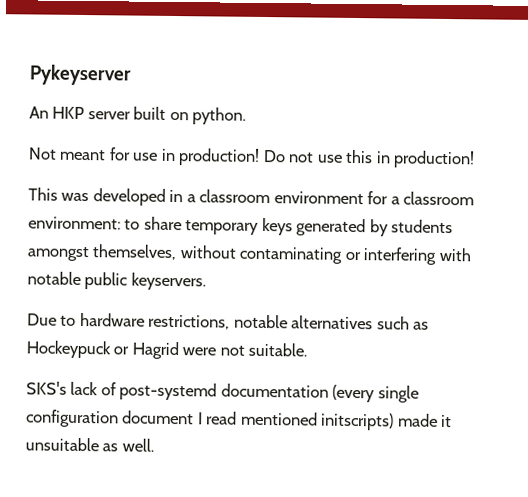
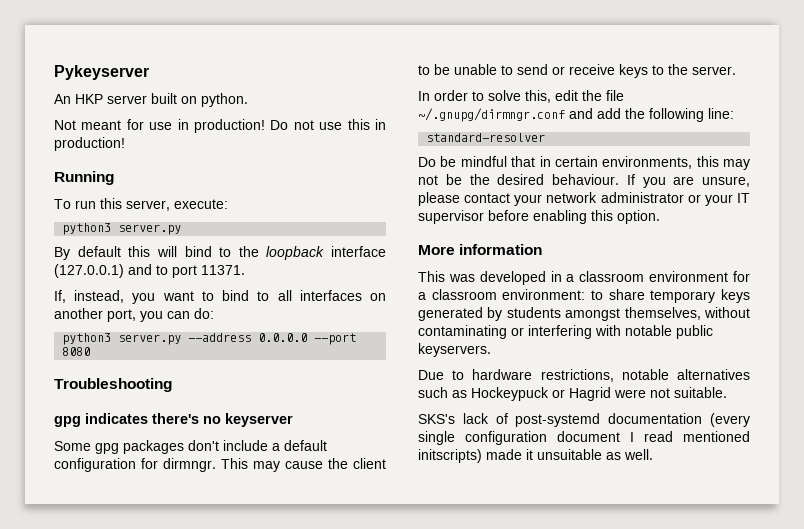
+ Running
+ To run this server, execute:
+ python3 server.py
+ By default this will bind to the loopback interface (127.0.0.1) and to port 11371.
+ If, instead, you want to bind to all interfaces on another port, you can do:
+ python3 server.py --address 0.0.0.0 --port 8080
+ Troubleshooting
+ gpg indicates there's no keyserver
+ Some gpg packages don't include a default configuration for dirmngr. This may cause the client to be unable to send or receive keys to the server.
+ In order to solve this, edit the file ~/.gnupg/dirmngr.conf and add the following line:
+ standard-resolver
+ Do be mindful that in certain environments, this may not be the desired behaviour. If you are unsure, please contact your network administrator or your IT supervisor before enabling this option.
+ More information

